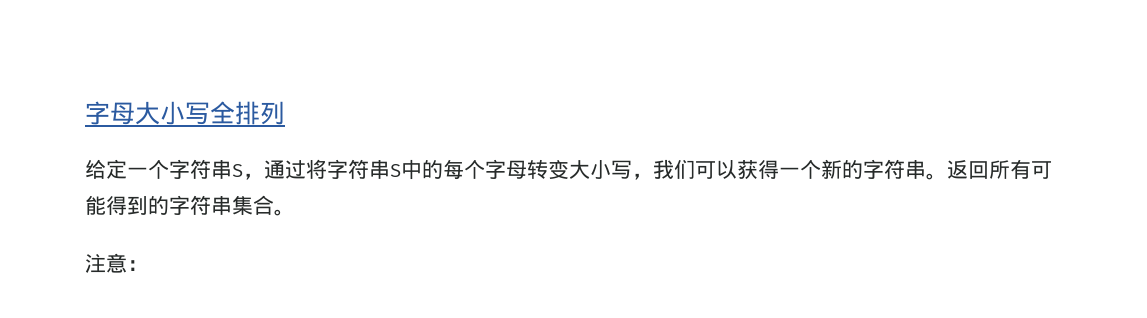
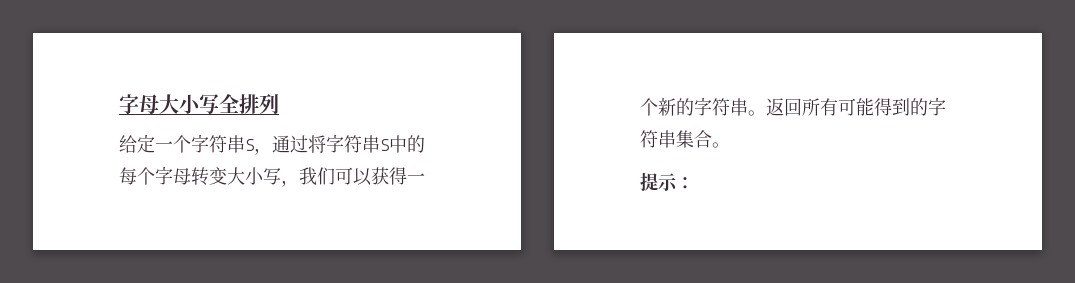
- 注意：
+ 提示：

